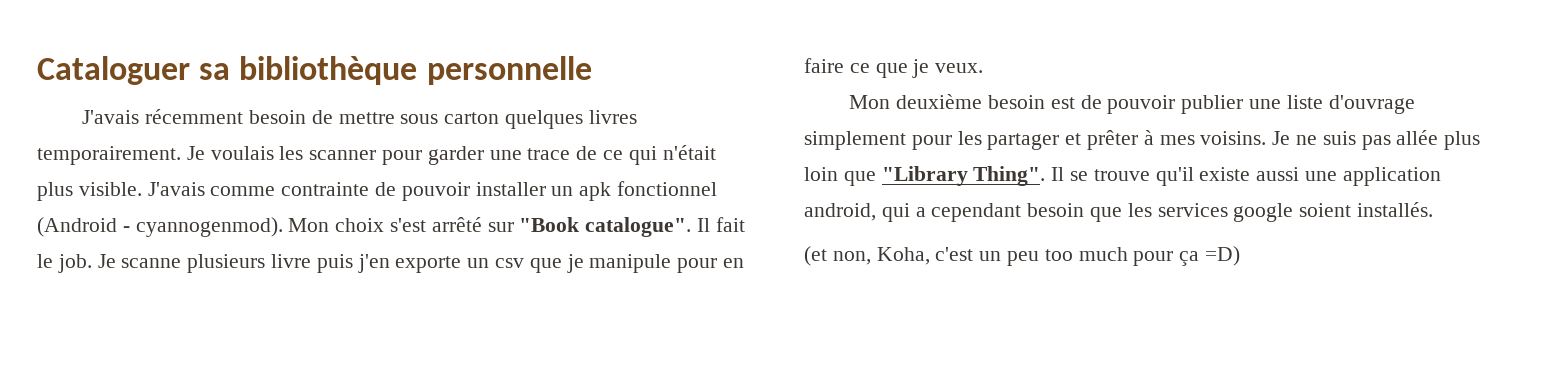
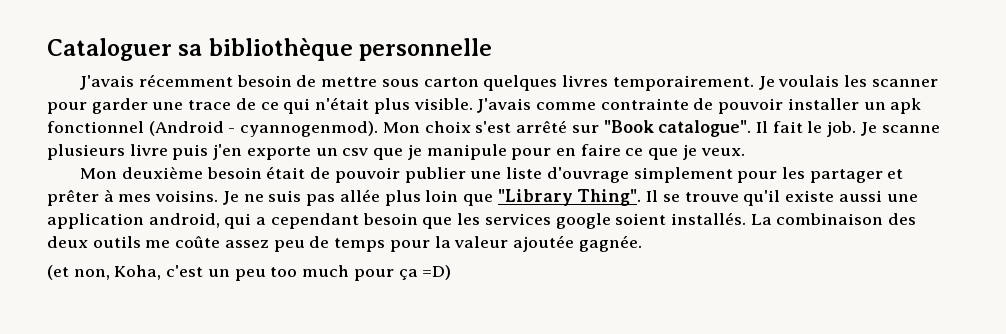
- Mon deuxième besoin est de pouvoir publier une liste d'ouvrage simplement pour les partager et prêter à mes voisins.
+ Mon deuxième besoin était de pouvoir publier une liste d'ouvrage simplement pour les partager et prêter à mes voisins.
+ La combinaison des deux outils me coûte assez peu de temps pour la valeur ajoutée gagnée.

